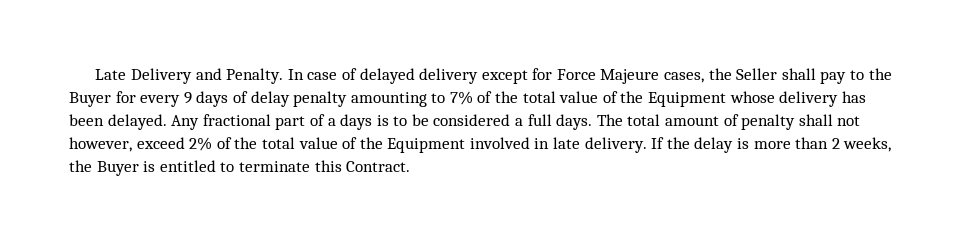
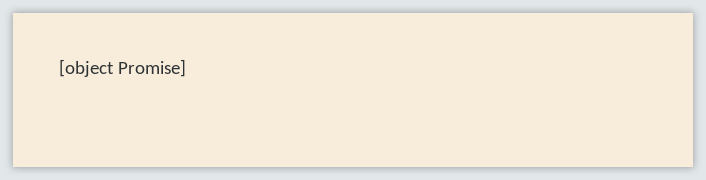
- Late Delivery and Penalty. In case of delayed delivery except for Force Majeure cases, the Seller shall pay to the Buyer for every 9 days of delay penalty amounting to 7% of the total value of the Equipment whose delivery has been delayed. Any fractional part of a days is to be considered a full days. The total amount of penalty shall not however, exceed 2% of the total value of the Equipment involved in late delivery. If the delay is more than 2 weeks, the Buyer is entitled to terminate this Contract.
+ [object Promise]

